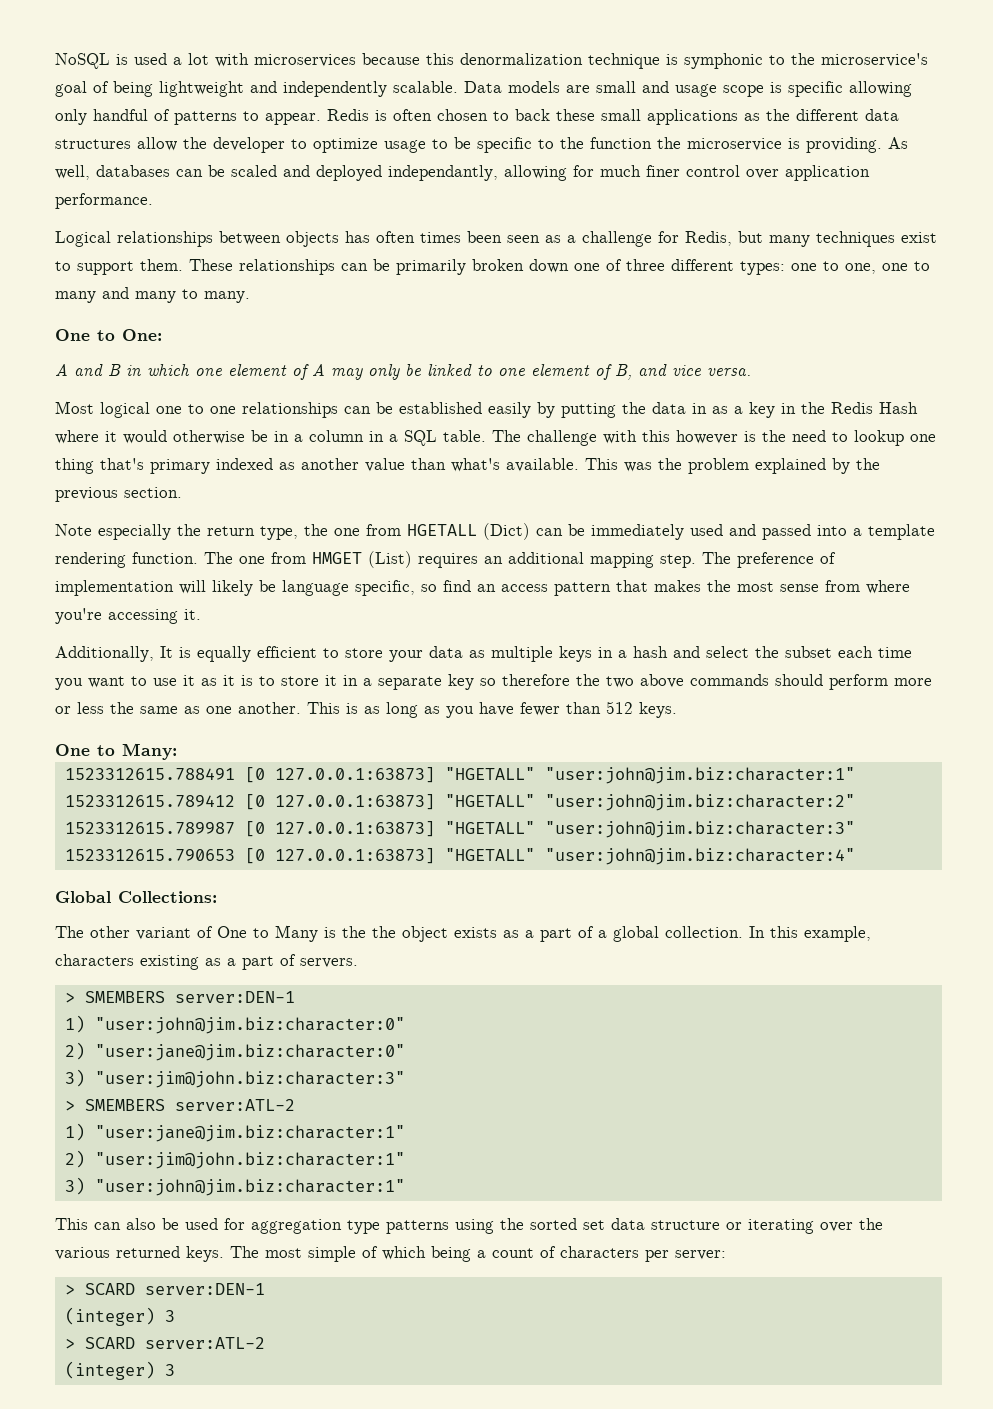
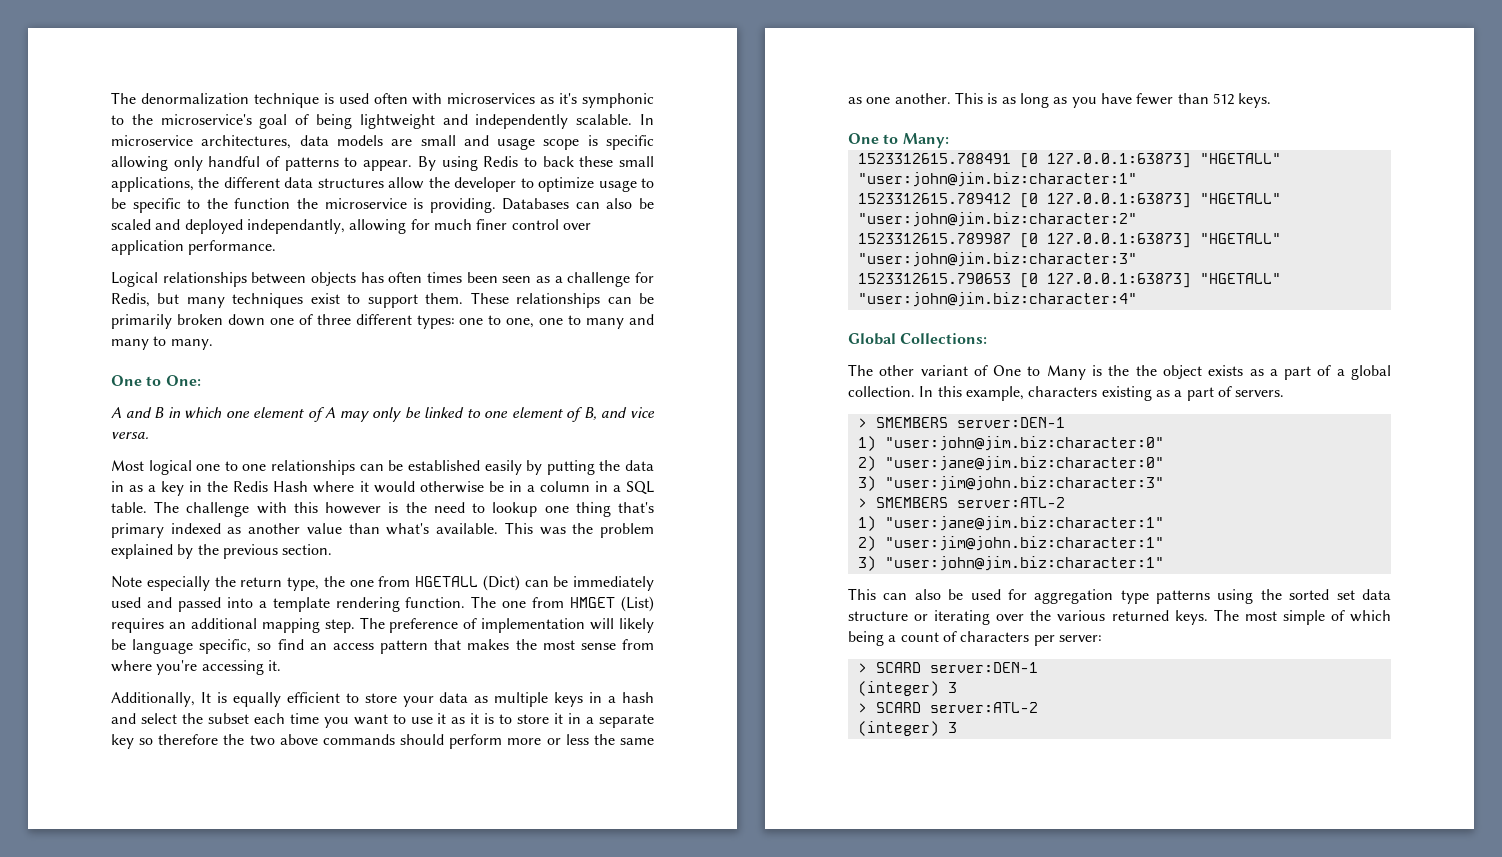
- NoSQL is used a lot with microservices because this denormalization technique is symphonic to the microservice's goal of being lightweight and independently scalable.
+ The denormalization technique is used often with microservices as it's symphonic to the microservice's goal of being lightweight and independently scalable.
- Data models are small and usage scope is specific allowing only handful of patterns to appear.
+ In microservice architectures, data models are small and usage scope is specific allowing only handful of patterns to appear.
- Redis is often chosen to back these small applications as the different data structures allow the developer to optimize usage to be specific to the function the microservice is providing.
+ By using Redis to back these small applications, the different data structures allow the developer to optimize usage to be specific to the function the microservice is providing.
- As well, databases can be scaled and deployed independantly, allowing for much finer control over application performance.
+ Databases can also be scaled and deployed independantly, allowing for much finer control over application performance.

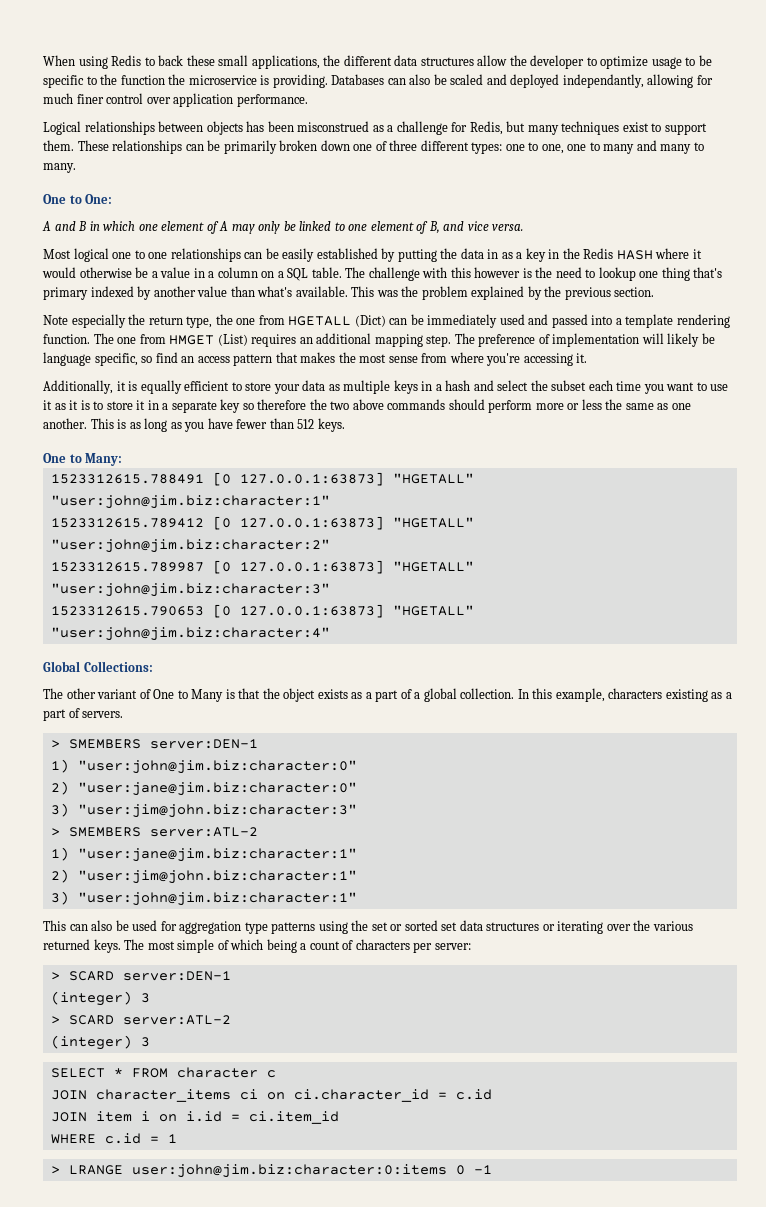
- The denormalization technique is used often with microservices as it's symphonic to the microservice's goal of being lightweight and independently scalable. In microservice architectures, data models are small and usage scope is specific allowing only handful of patterns to appear. By using Redis to back these small applications, the different data structures allow the developer to optimize usage to be specific to the function the microservice is providing.
+ When using Redis to back these small applications, the different data structures allow the developer to optimize usage to be specific to the function the microservice is providing.
- Logical relationships between objects has often times been seen as a challenge for Redis, but many techniques exist to support them.
+ Logical relationships between objects has been misconstrued as a challenge for Redis, but many techniques exist to support them.
- Most logical one to one relationships can be established easily by putting the data in as a key in the Redis Hash where it would otherwise be in a column in a SQL table.
+ Most logical one to one relationships can be easily established by putting the data in as a key in the Redis HASH where it would otherwise be a value in a column on a SQL table.
- The challenge with this however is the need to lookup one thing that's primary indexed as another value than what's available.
+ The challenge with this however is the need to lookup one thing that's primary indexed by another value than what's available.
- Additionally, It is equally efficient to store your data as multiple keys in a hash and select the subset each time you want to use it as it is to store it in a separate key so therefore the two above commands should perform more or less the same as one another.
+ Additionally, it is equally efficient to store your data as multiple keys in a hash and select the subset each time you want to use it as it is to store it in a separate key so therefore the two above commands should perform more or less the same as one another.
- The other variant of One to Many is the the object exists as a part of a global collection.
+ The other variant of One to Many is that the object exists as a part of a global collection.
- This can also be used for aggregation type patterns using the sorted set data structure or iterating over the various returned keys.
+ This can also be used for aggregation type patterns using the set or sorted set data structures or iterating over the various returned keys.
+ SELECT * FROM character c
+ JOIN character_items ci on ci.character_id = c.id
+ JOIN item i on i.id = ci.item_id
+ WHERE c.id = 1
+ > LRANGE user:john@jim.biz:character:0:items 0 -1

